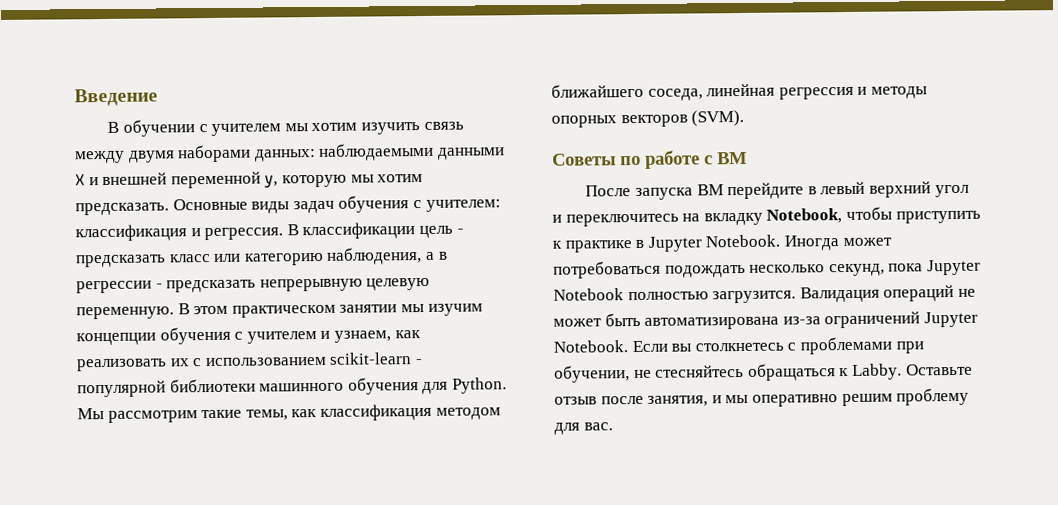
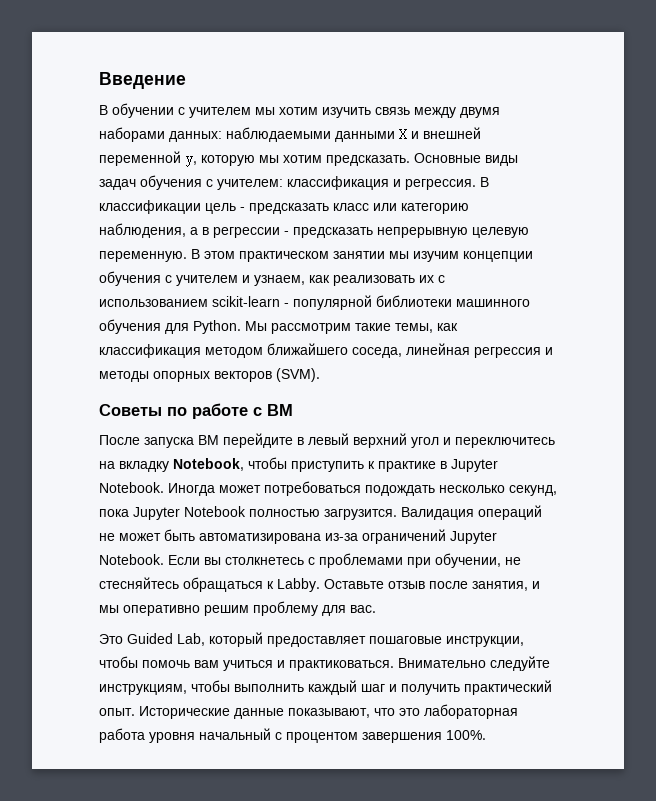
+ Это Guided Lab, который предоставляет пошаговые инструкции, чтобы помочь вам учиться и практиковаться. Внимательно следуйте инструкциям, чтобы выполнить каждый шаг и получить практический опыт. Исторические данные показывают, что это лабораторная работа уровня начальный с процентом завершения 100%.

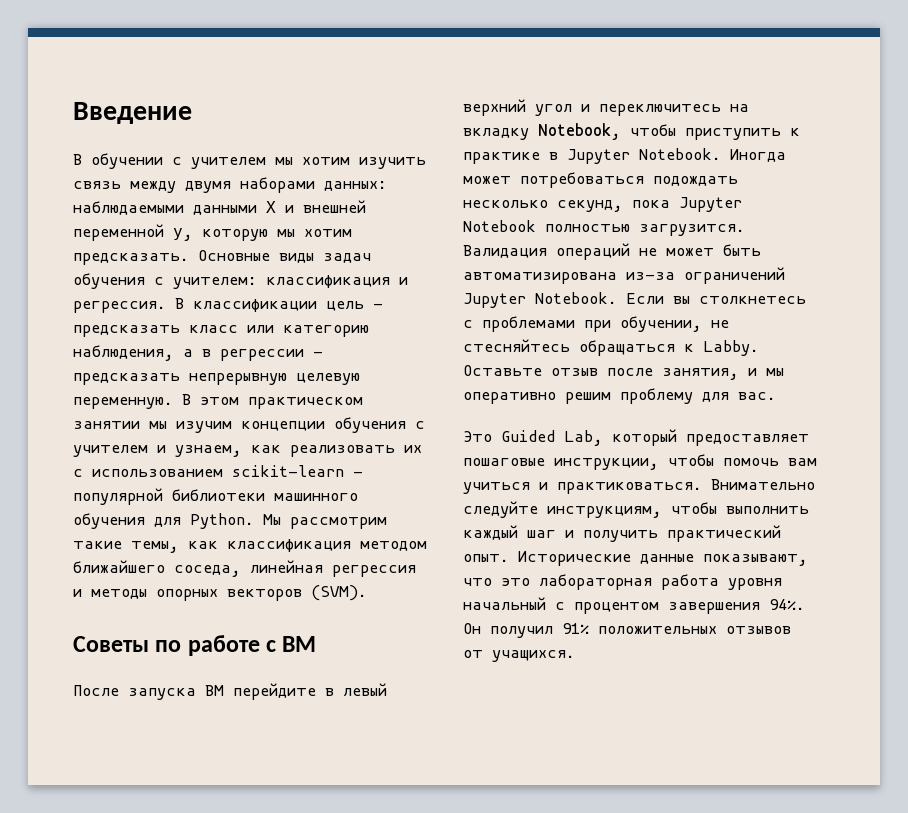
- Исторические данные показывают, что это лабораторная работа уровня начальный с процентом завершения 100%.
+ Исторические данные показывают, что это лабораторная работа уровня начальный с процентом завершения 94%. Он получил 91% положительных отзывов от учащихся.

